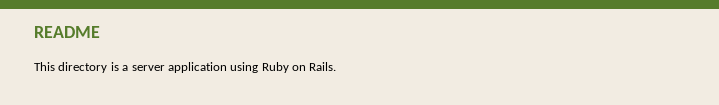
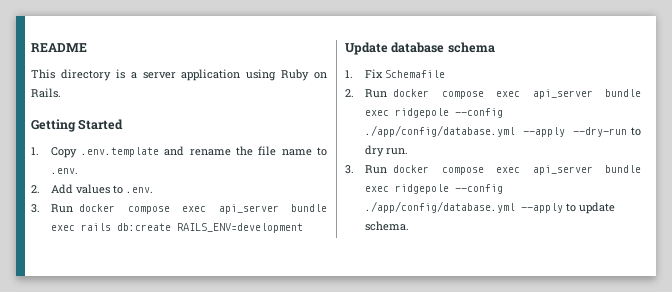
+ Getting Started
+ 1. Copy .env.template and rename the file name to .env.
+ 2. Add values to .env.
+ 3. Run docker compose exec api_server bundle exec rails db:create RAILS_ENV=development
+ Update database schema
+ 1. Fix Schemafile
+ 2. Run docker compose exec api_server bundle exec ridgepole --config ./app/config/database.yml --apply --dry-run to dry run.
+ 3. Run docker compose exec api_server bundle exec ridgepole --config ./app/config/database.yml --apply to update schema.

